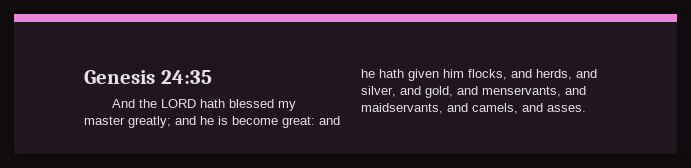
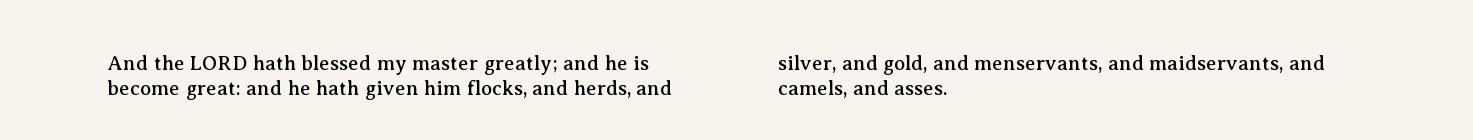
- Genesis 24:35

